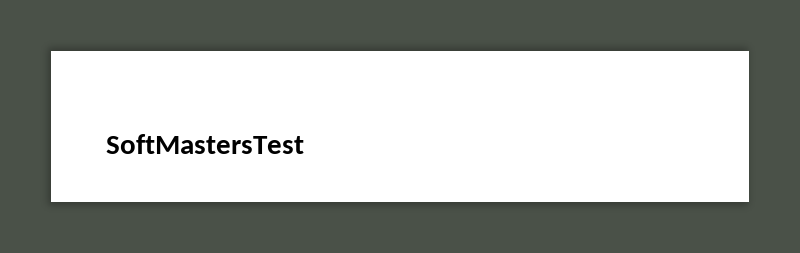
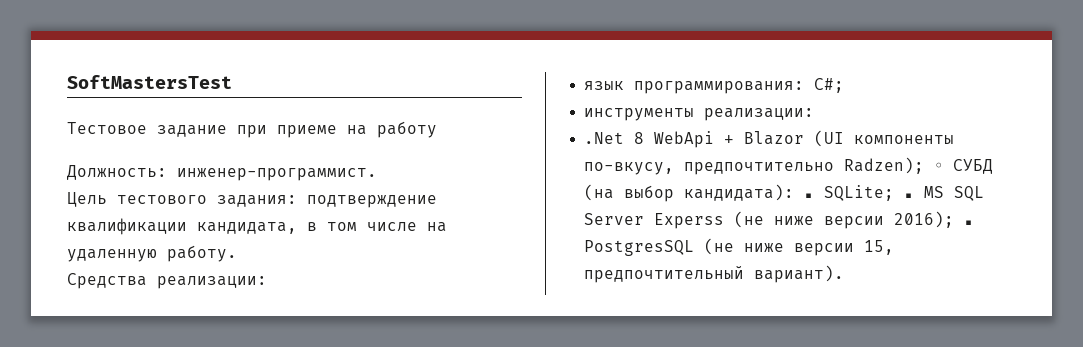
+ Тестовое задание при приеме на работу
+ Должность: инженер-программист.
+ Цель тестового задания: подтверждение квалификации кандидата, в том числе на удаленную работу.
+ Средства реализации:
+ язык программирования: С#;
+ инструменты реализации:
+ .Net 8 WebApi + Blazor (UI компоненты по-вкусу, предпочтительно Radzen); ◦ СУБД (на выбор кандидата): ▪ SQLite; ▪ MS SQL Server Experss (не ниже версии 2016); ▪ PostgresSQL (не ниже версии 15, предпочтительный вариант).

